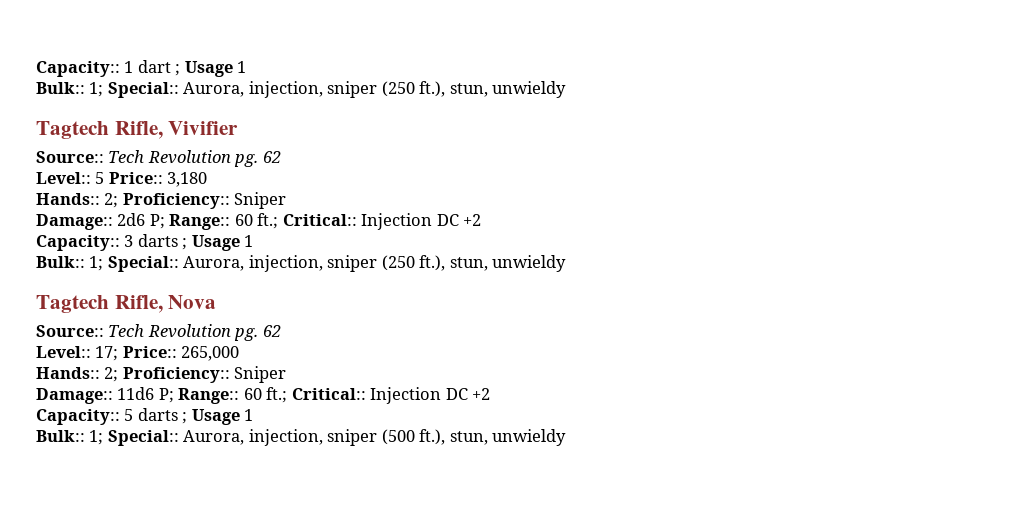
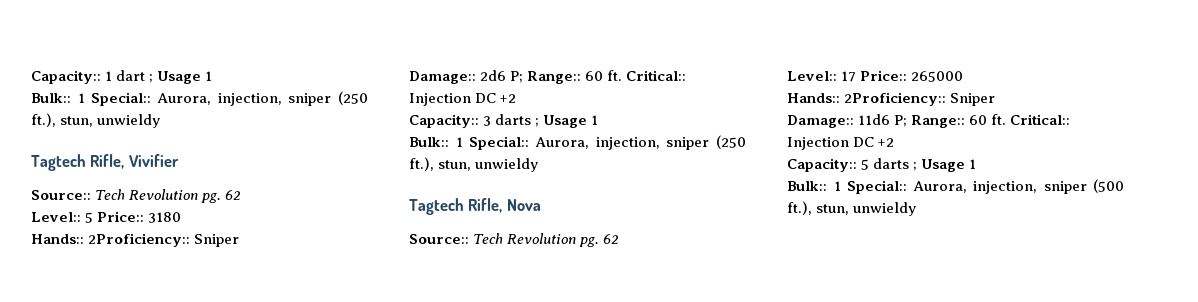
  Capacity:: 1 dart ; Usage 1
- Bulk:: 1; Special:: Aurora, injection, sniper (250 ft.), stun, unwieldy
+ Bulk:: 1 Special:: Aurora, injection, sniper (250 ft.), stun, unwieldy
- Level:: 5 Price:: 3,180
- Hands:: 2; Proficiency:: Sniper
+ Level:: 5 Price:: 3180
+ Hands:: 2Proficiency:: Sniper
- Damage:: 2d6 P; Range:: 60 ft.; Critical:: Injection DC +2
+ Damage:: 2d6 P; Range:: 60 ft. Critical:: Injection DC +2
  Capacity:: 3 darts ; Usage 1
- Bulk:: 1; Special:: Aurora, injection, sniper (250 ft.), stun, unwieldy
+ Bulk:: 1 Special:: Aurora, injection, sniper (250 ft.), stun, unwieldy
- Level:: 17; Price:: 265,000
- Hands:: 2; Proficiency:: Sniper
+ Level:: 17 Price:: 265000
+ Hands:: 2Proficiency:: Sniper
- Damage:: 11d6 P; Range:: 60 ft.; Critical:: Injection DC +2
+ Damage:: 11d6 P; Range:: 60 ft. Critical:: Injection DC +2
- Bulk:: 1; Special:: Aurora, injection, sniper (500 ft.), stun, unwieldy
+ Bulk:: 1 Special:: Aurora, injection, sniper (500 ft.), stun, unwieldy

